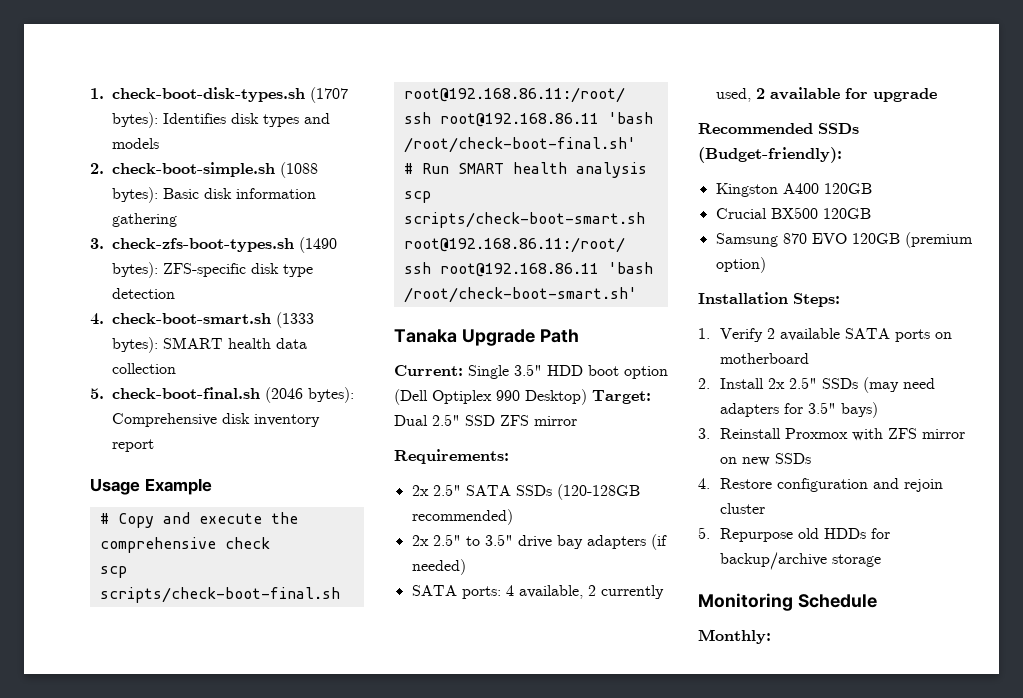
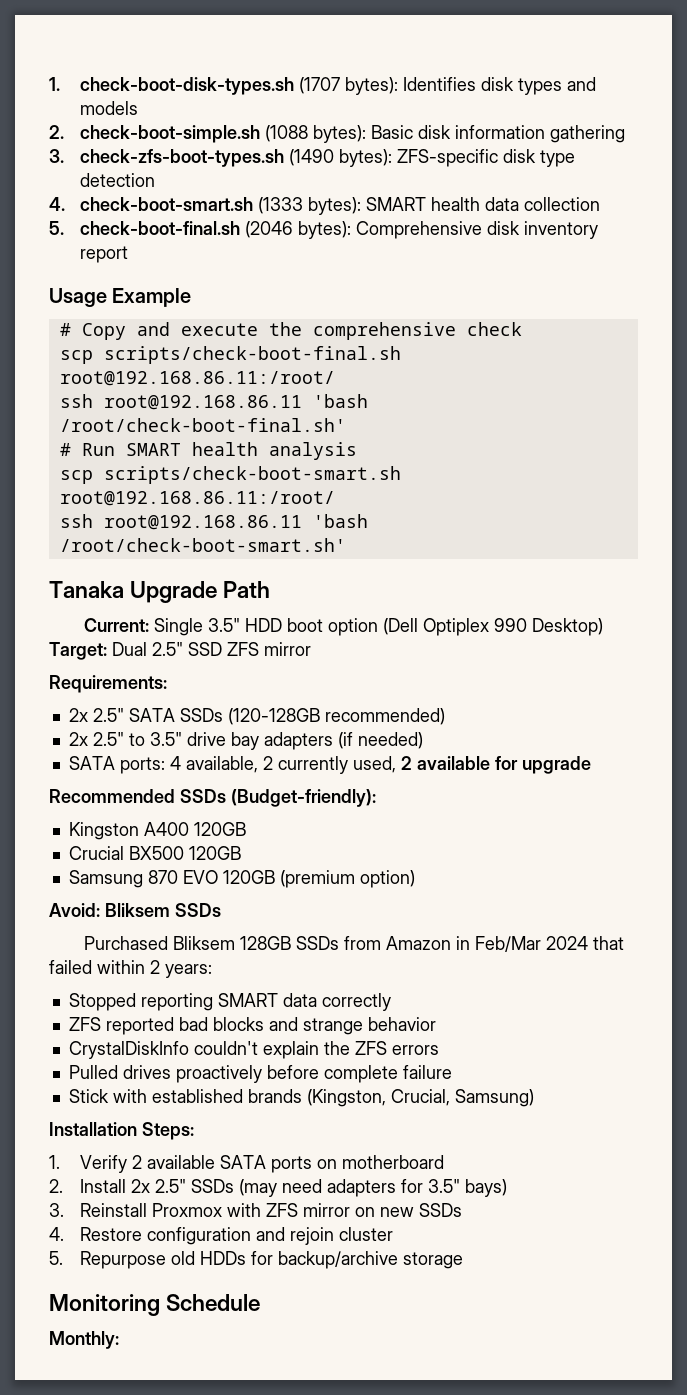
+ Avoid: Bliksem SSDs
+ Purchased Bliksem 128GB SSDs from Amazon in Feb/Mar 2024 that failed within 2 years:
+ Stopped reporting SMART data correctly
+ ZFS reported bad blocks and strange behavior
+ CrystalDiskInfo couldn't explain the ZFS errors
+ Pulled drives proactively before complete failure
+ Stick with established brands (Kingston, Crucial, Samsung)

